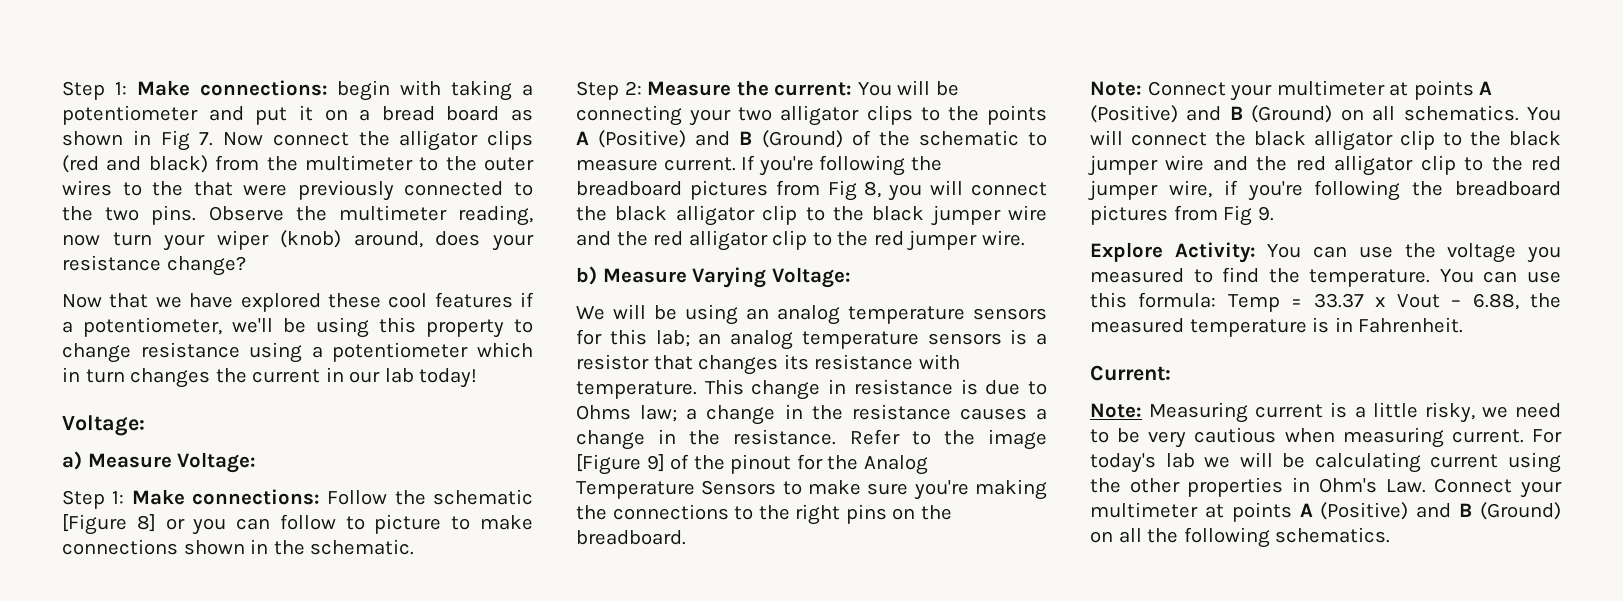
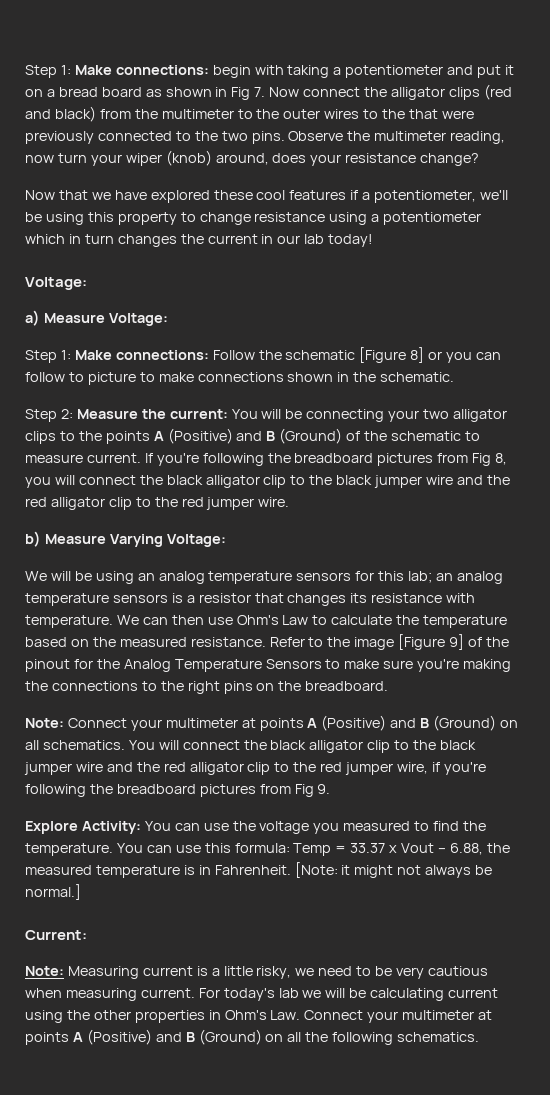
- This change in resistance is due to Ohms law; a change in the resistance causes a change in the resistance.
+ We can then use Ohm's Law to calculate the temperature based on the measured resistance.
+ [Note: it might not always be normal.]

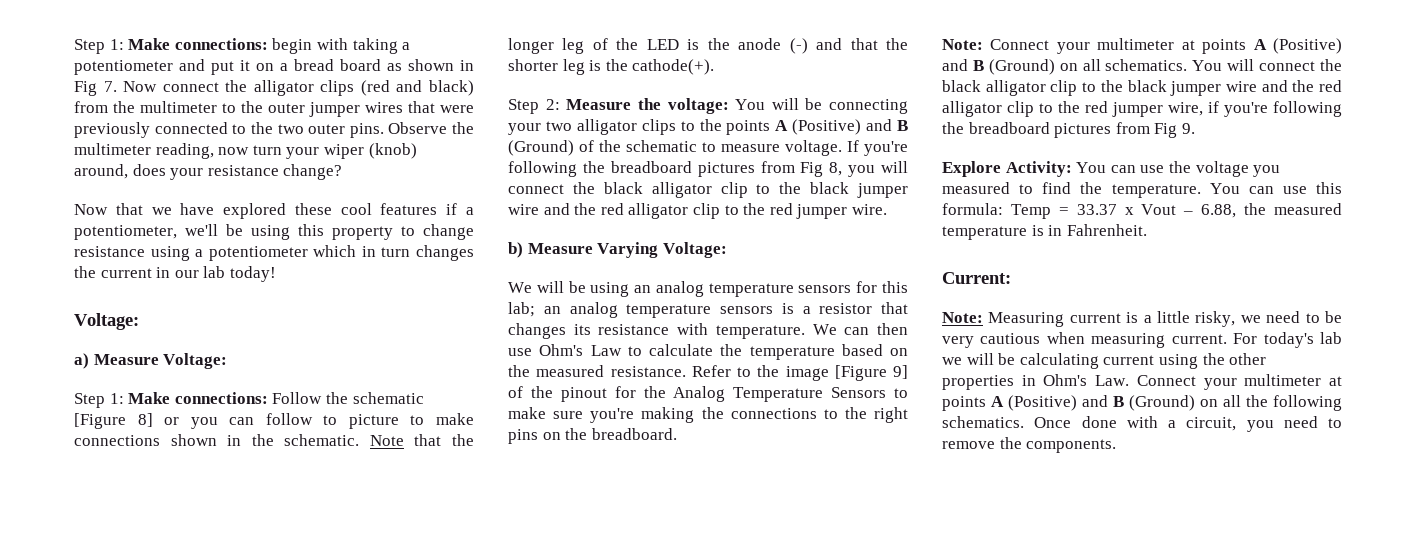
- Step 1: Make connections: begin with taking a potentiometer and put it on a bread board as shown in Fig 7. Now connect the alligator clips (red and black) from the multimeter to the outer wires to the that were previously connected to the two pins.
+ Step 1: Make connections: begin with taking a potentiometer and put it on a bread board as shown in Fig 7. Now connect the alligator clips (red and black) from the multimeter to the outer jumper wires that were previously connected to the two outer pins.
+ Note that the longer leg of the LED is the anode (-) and that the shorter leg is the cathode(+).
- Step 2: Measure the current: You will be connecting your two alligator clips to the points A (Positive) and B (Ground) of the schematic to measure current.
+ Step 2: Measure the voltage: You will be connecting your two alligator clips to the points A (Positive) and B (Ground) of the schematic to measure voltage.
- [Note: it might not always be normal.]
+ Once done with a circuit, you need to remove the components.

